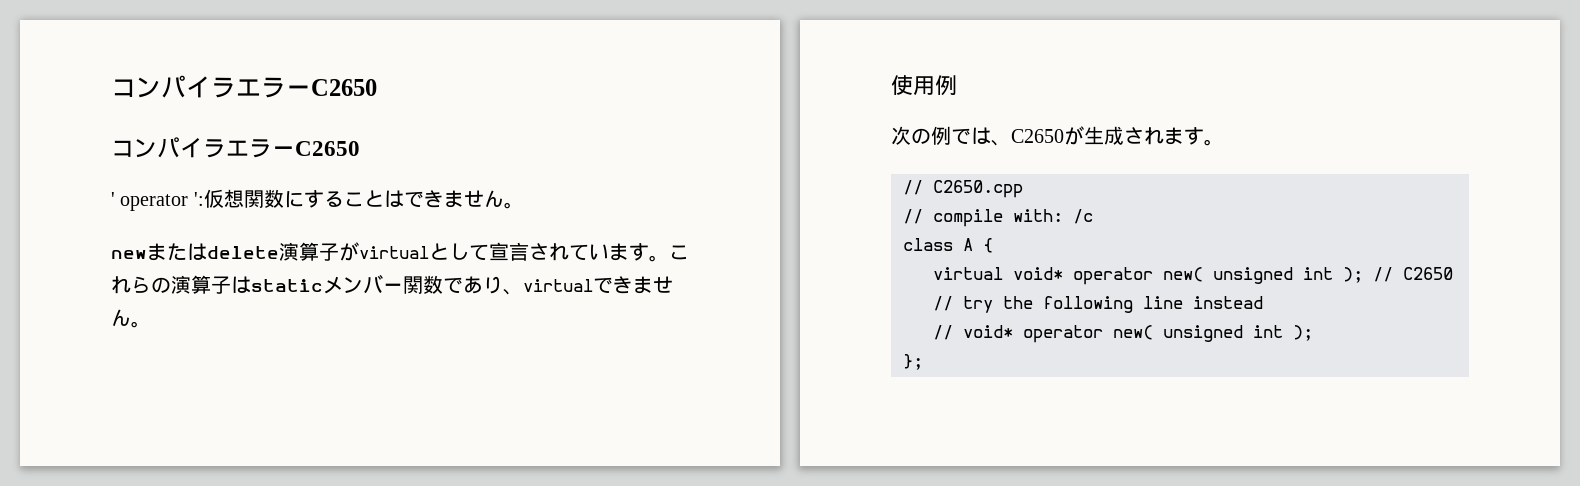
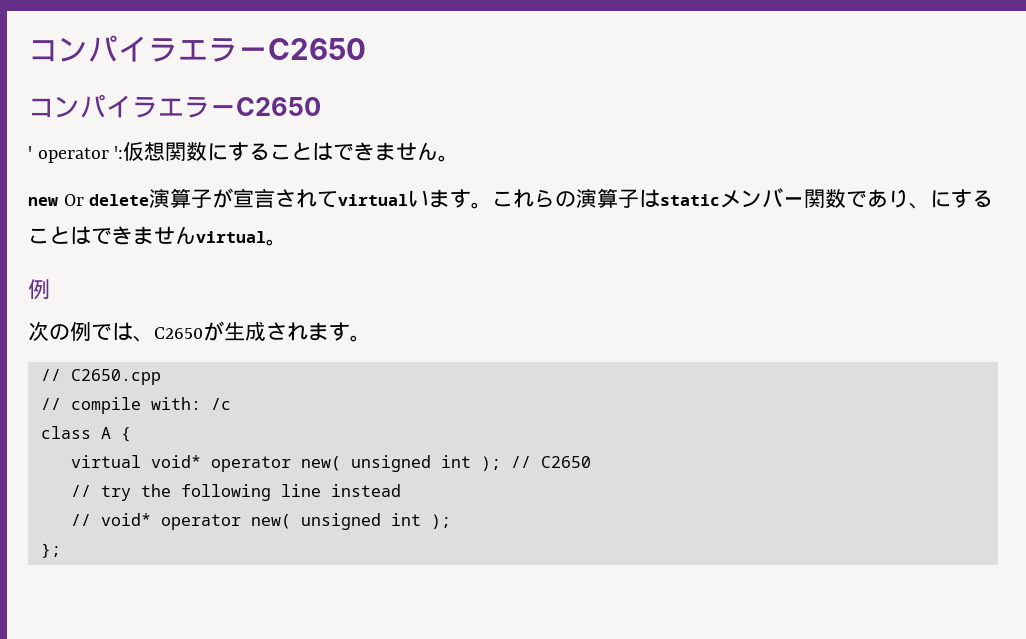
- newまたはdelete演算子がvirtualとして宣言されています。
+ new Or delete演算子が宣言されてvirtualいます。
- これらの演算子はstaticメンバー関数であり、virtualできません。
- 使用例
+ これらの演算子はstaticメンバー関数であり、にすることはできませんvirtual。
+ 例

